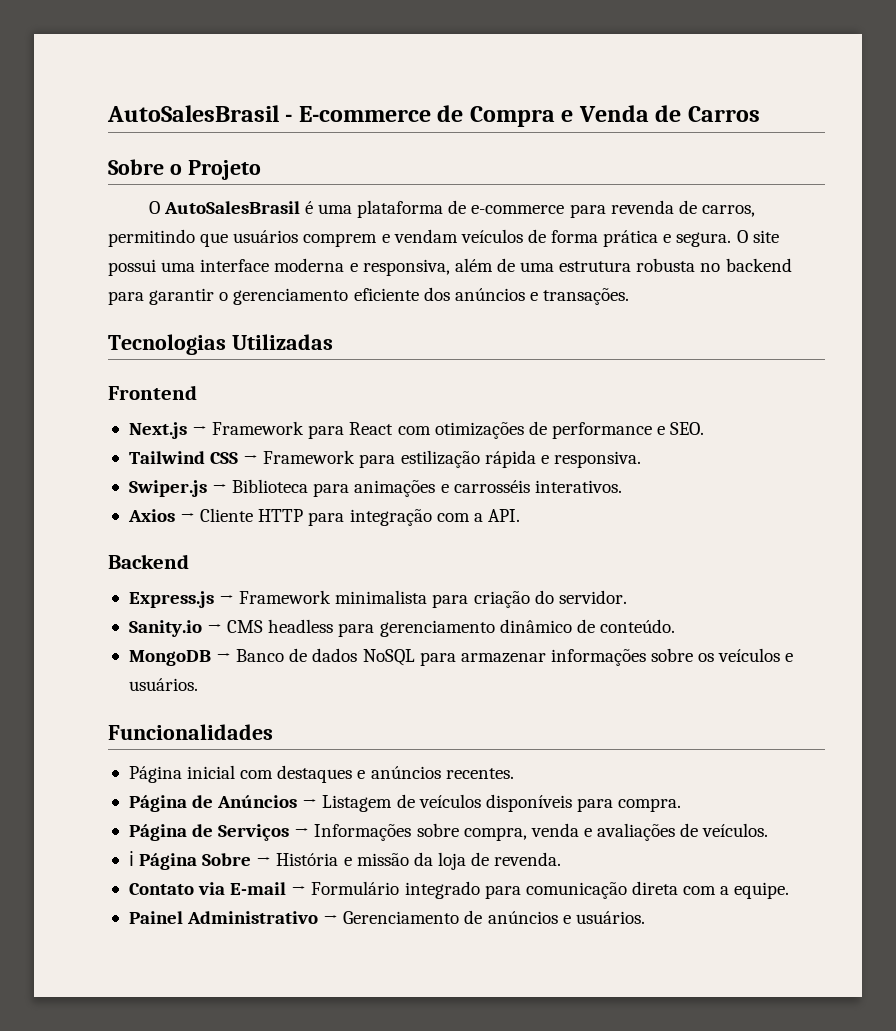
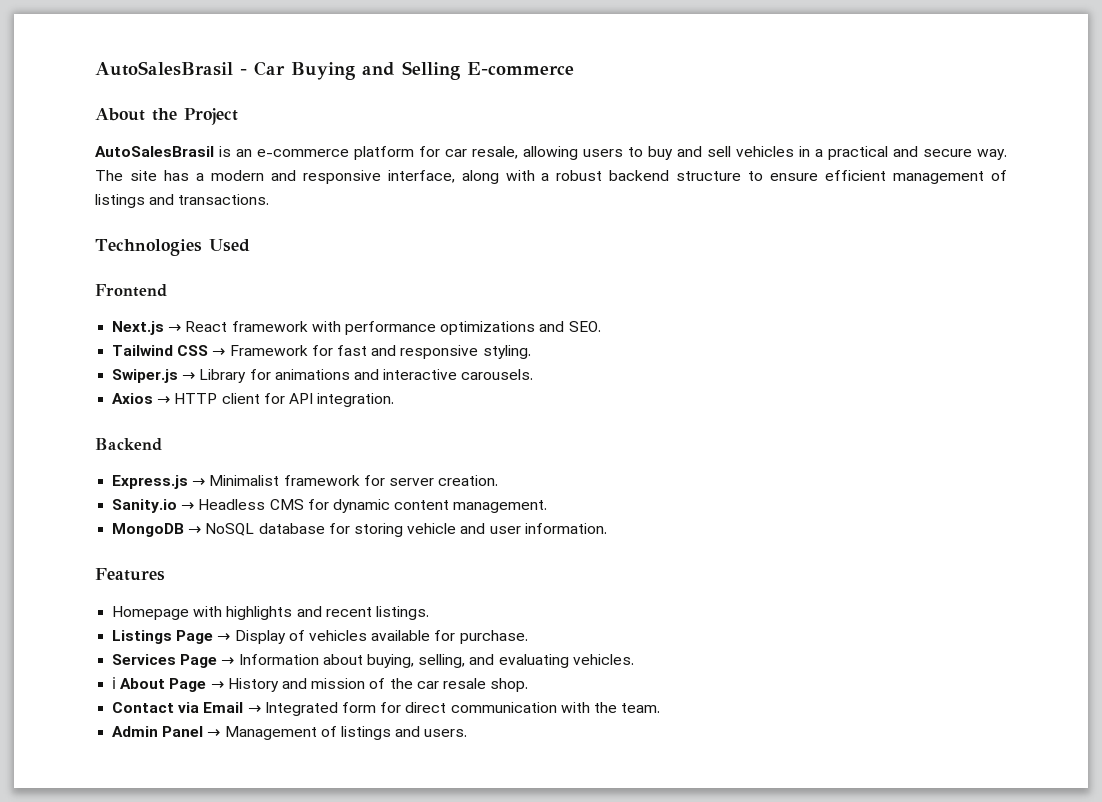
- AutoSalesBrasil - E-commerce de Compra e Venda de Carros
- Sobre o Projeto
- O AutoSalesBrasil é uma plataforma de e-commerce para revenda de carros, permitindo que usuários comprem e vendam veículos de forma prática e segura. O site possui uma interface moderna e responsiva, além de uma estrutura robusta no backend para garantir o gerenciamento eficiente dos anúncios e transações.
- Tecnologias Utilizadas
+ AutoSalesBrasil - Car Buying and Selling E-commerce
+ About the Project
+ AutoSalesBrasil is an e-commerce platform for car resale, allowing users to buy and sell vehicles in a practical and secure way. The site has a modern and responsive interface, along with a robust backend structure to ensure efficient management of listings and transactions.
+ Technologies Used
  Frontend
- Next.js → Framework para React com otimizações de performance e SEO.
+ Next.js → React framework with performance optimizations and SEO.
- Tailwind CSS → Framework para estilização rápida e responsiva.
- Swiper.js → Biblioteca para animações e carrosséis interativos.
- Axios → Cliente HTTP para integração com a API.
+ Tailwind CSS → Framework for fast and responsive styling.
+ Swiper.js → Library for animations and interactive carousels.
+ Axios → HTTP client for API integration.
  Backend
- Express.js → Framework minimalista para criação do servidor.
- Sanity.io → CMS headless para gerenciamento dinâmico de conteúdo.
- MongoDB → Banco de dados NoSQL para armazenar informações sobre os veículos e usuários.
- Funcionalidades
- Página inicial com destaques e anúncios recentes.
- Página de Anúncios → Listagem de veículos disponíveis para compra.
- Página de Serviços → Informações sobre compra, venda e avaliações de veículos.
- ℹ Página Sobre → História e missão da loja de revenda.
- Contato via E-mail → Formulário integrado para comunicação direta com a equipe.
- Painel Administrativo → Gerenciamento de anúncios e usuários.
+ Express.js → Minimalist framework for server creation.
+ Sanity.io → Headless CMS for dynamic content management.
+ MongoDB → NoSQL database for storing vehicle and user information.
+ Features
+ Homepage with highlights and recent listings.
+ Listings Page → Display of vehicles available for purchase.
+ Services Page → Information about buying, selling, and evaluating vehicles.
+ ℹ About Page → History and mission of the car resale shop.
+ Contact via Email → Integrated form for direct communication with the team.
+ Admin Panel → Management of listings and users.

